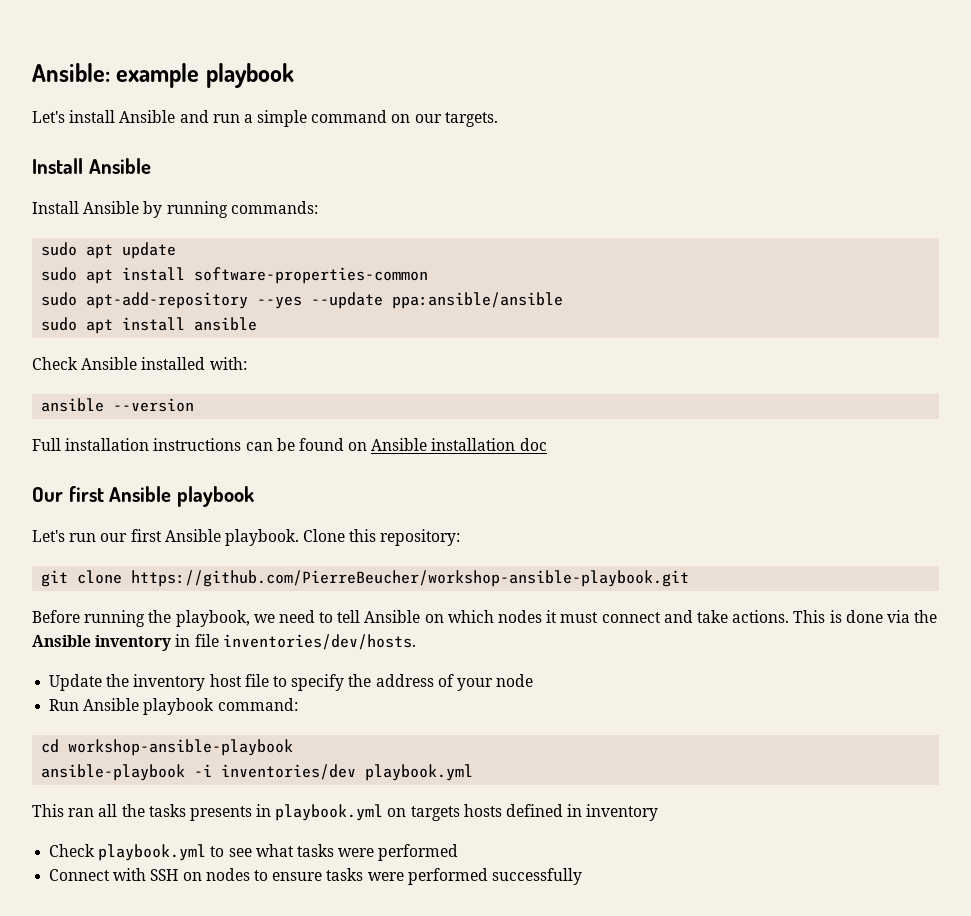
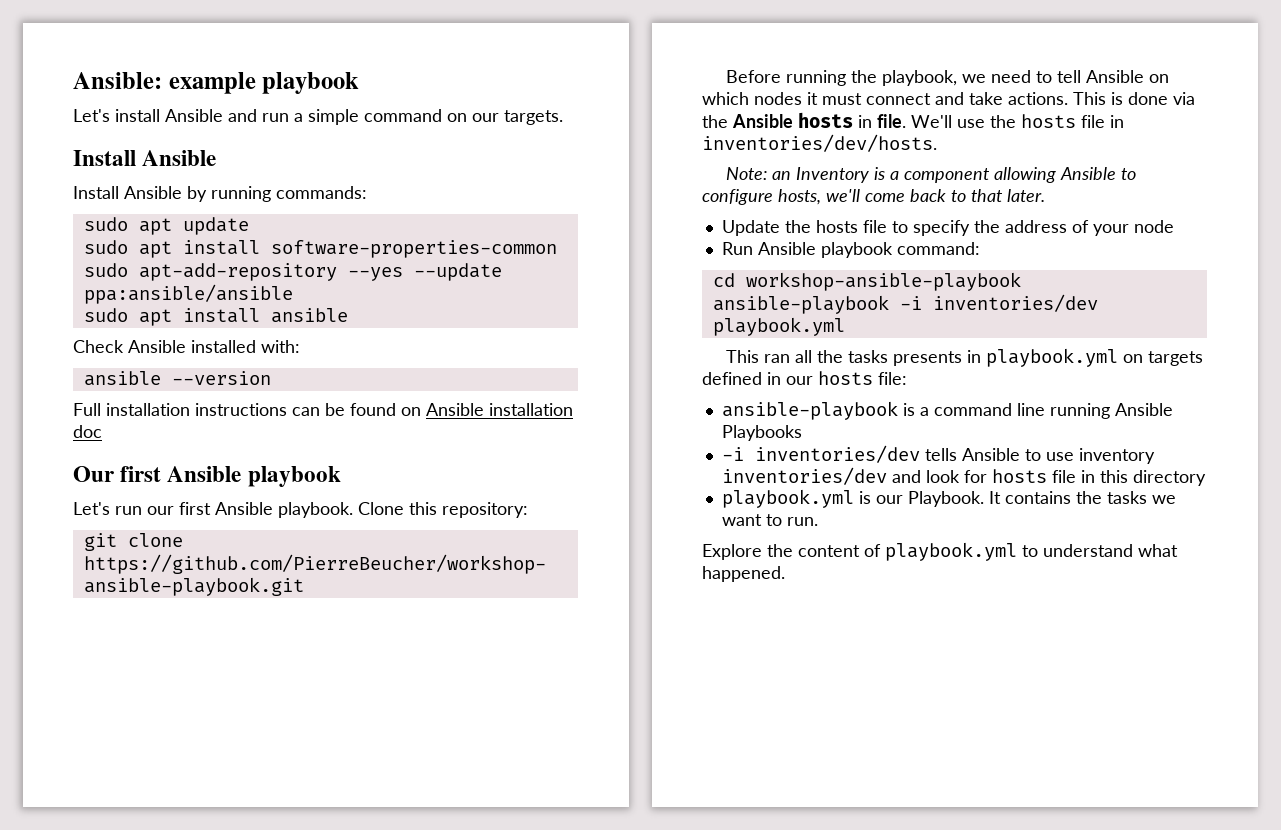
- This is done via the Ansible inventory in file inventories/dev/hosts.
+ This is done via the Ansible hosts in file. We'll use the hosts file in inventories/dev/hosts.
+ Note: an Inventory is a component allowing Ansible to configure hosts, we'll come back to that later.
- Update the inventory host file to specify the address of your node
+ Update the hosts file to specify the address of your node
- This ran all the tasks presents in playbook.yml on targets hosts defined in inventory
- Check playbook.yml to see what tasks were performed
- Connect with SSH on nodes to ensure tasks were performed successfully
+ This ran all the tasks presents in playbook.yml on targets defined in our hosts file:
+ ansible-playbook is a command line running Ansible Playbooks
+ -i inventories/dev tells Ansible to use inventory inventories/dev and look for hosts file in this directory
+ playbook.yml is our Playbook. It contains the tasks we want to run.
+ Explore the content of playbook.yml to understand what happened.

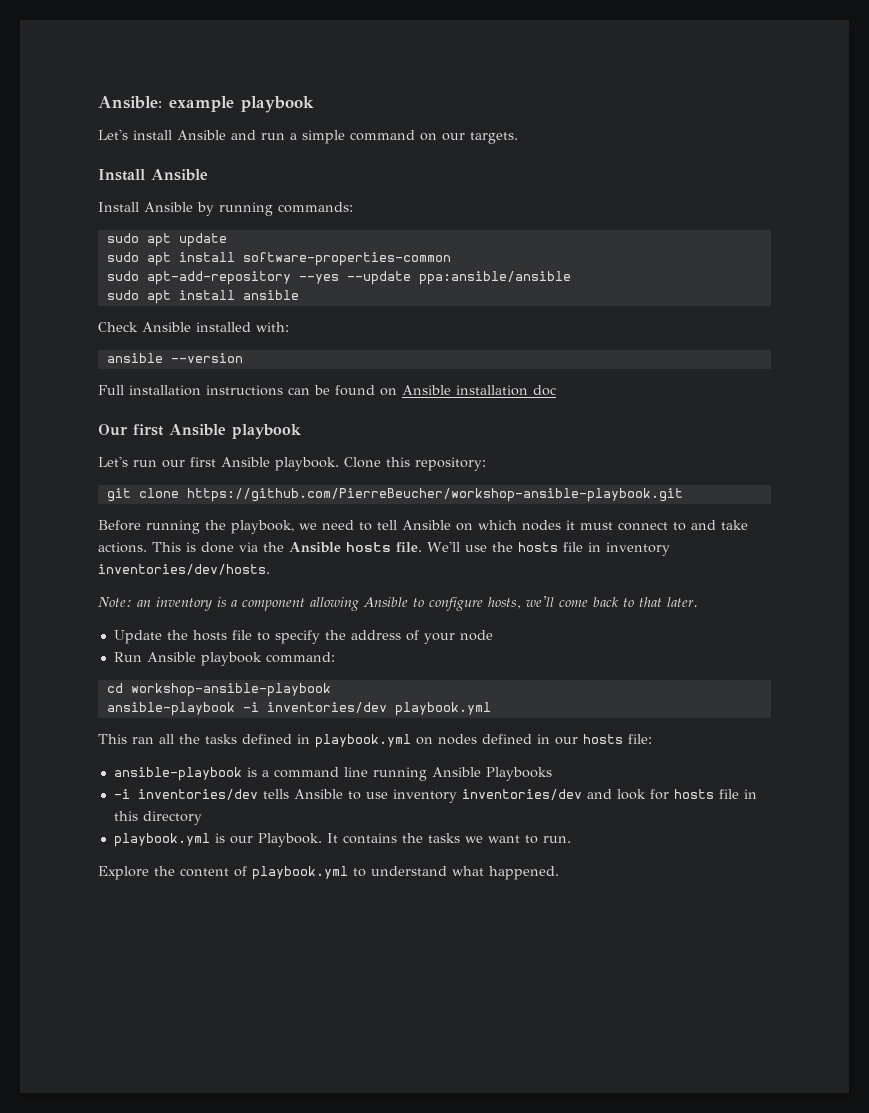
- Before running the playbook, we need to tell Ansible on which nodes it must connect and take actions.
+ Before running the playbook, we need to tell Ansible on which nodes it must connect to and take actions.
- This is done via the Ansible hosts in file.
+ This is done via the Ansible hosts file.
- We'll use the hosts file in inventories/dev/hosts.
+ We'll use the hosts file in inventory inventories/dev/hosts.
- Note: an Inventory is a component allowing Ansible to configure hosts, we'll come back to that later.
+ Note: an inventory is a component allowing Ansible to configure hosts, we'll come back to that later.
- This ran all the tasks presents in playbook.yml on targets defined in our hosts file:
+ This ran all the tasks defined in playbook.yml on nodes defined in our hosts file:

